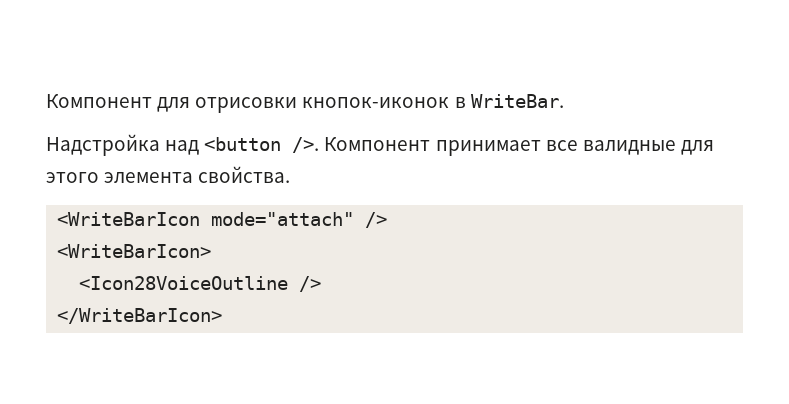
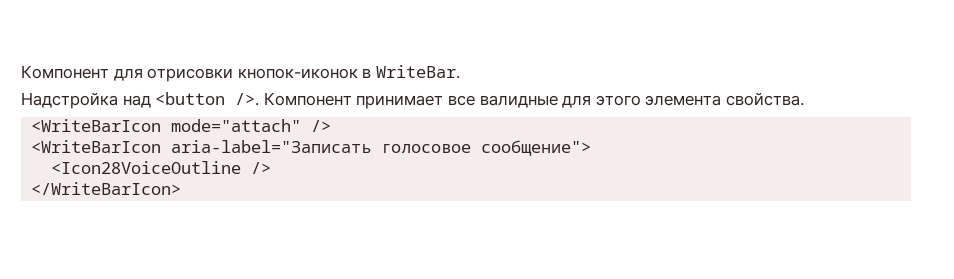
- <WriteBarIcon>
+ <WriteBarIcon aria-label="Записать голосовое сообщение">

